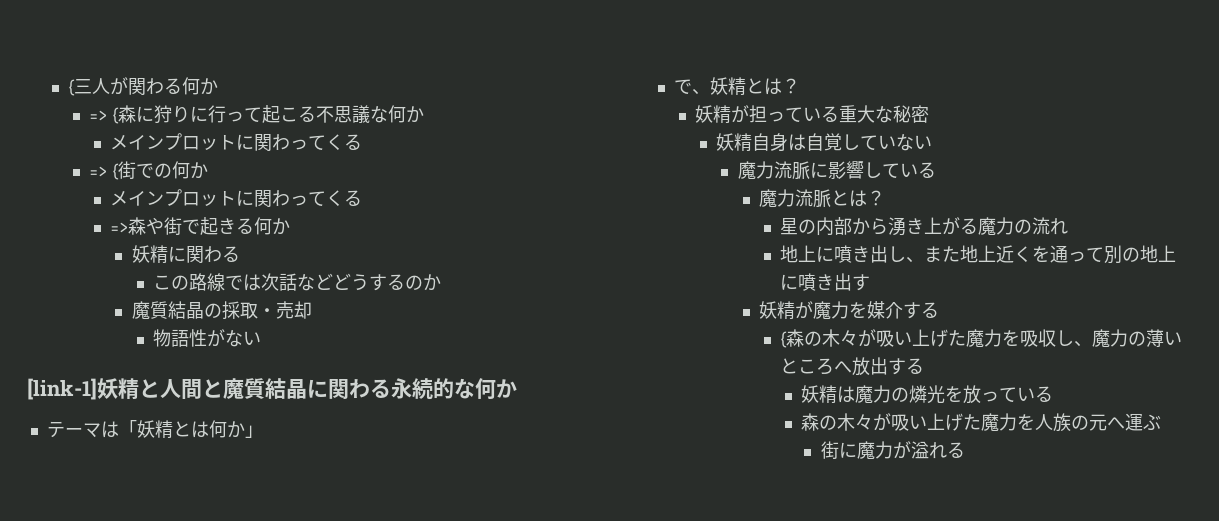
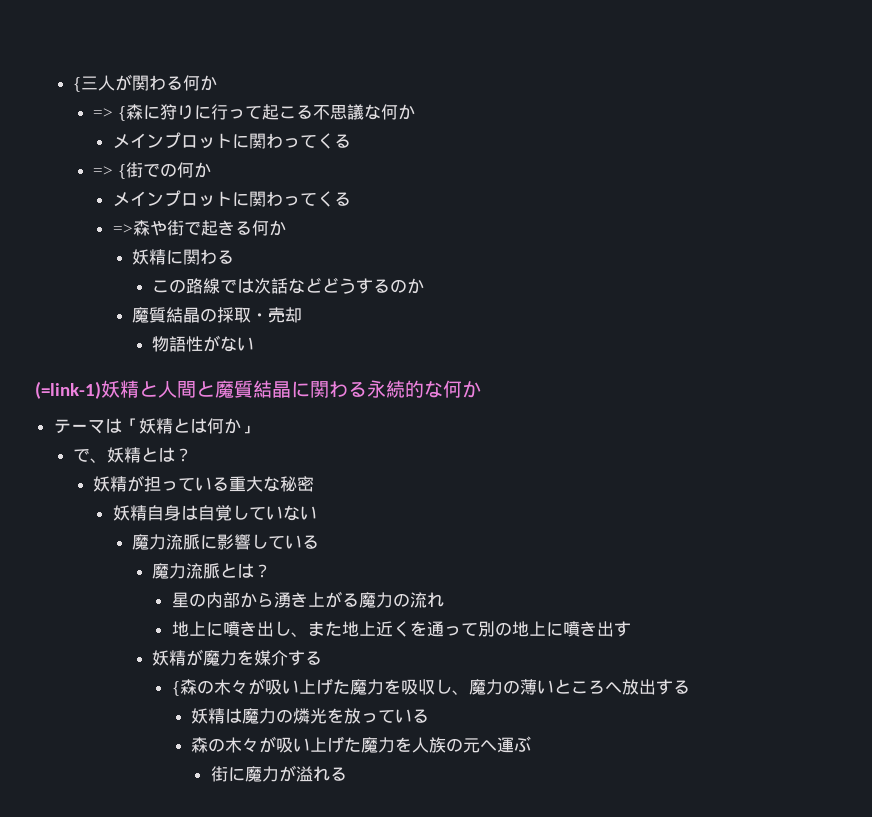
- [link-1]妖精と人間と魔質結晶に関わる永続的な何か
+ (=link-1)妖精と人間と魔質結晶に関わる永続的な何か

